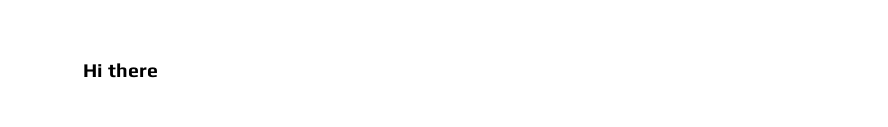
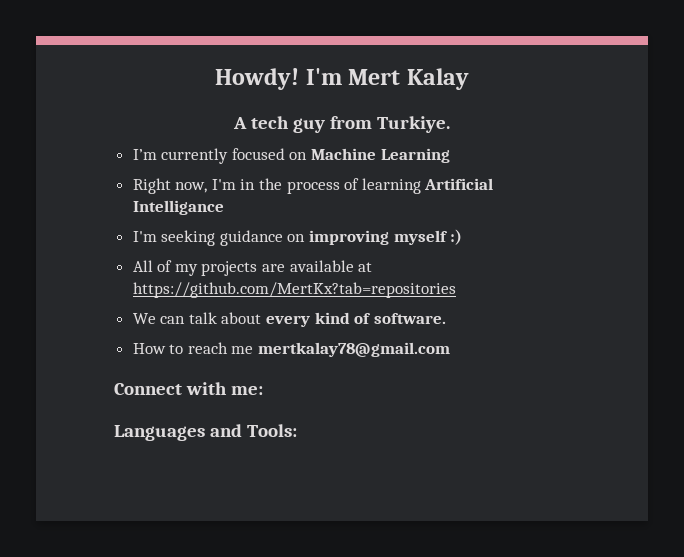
- Hi there
+ Howdy! I'm Mert Kalay
+ A tech guy from Turkiye.
+ I’m currently focused on Machine Learning
+ Right now, I'm in the process of learning Artificial Intelligance
+ I'm seeking guidance on improving myself :)
+ All of my projects are available at https://github.com/MertKx?tab=repositories
+ We can talk about every kind of software.
+ How to reach me mertkalay78@gmail.com
+ Connect with me:
+ Languages and Tools:

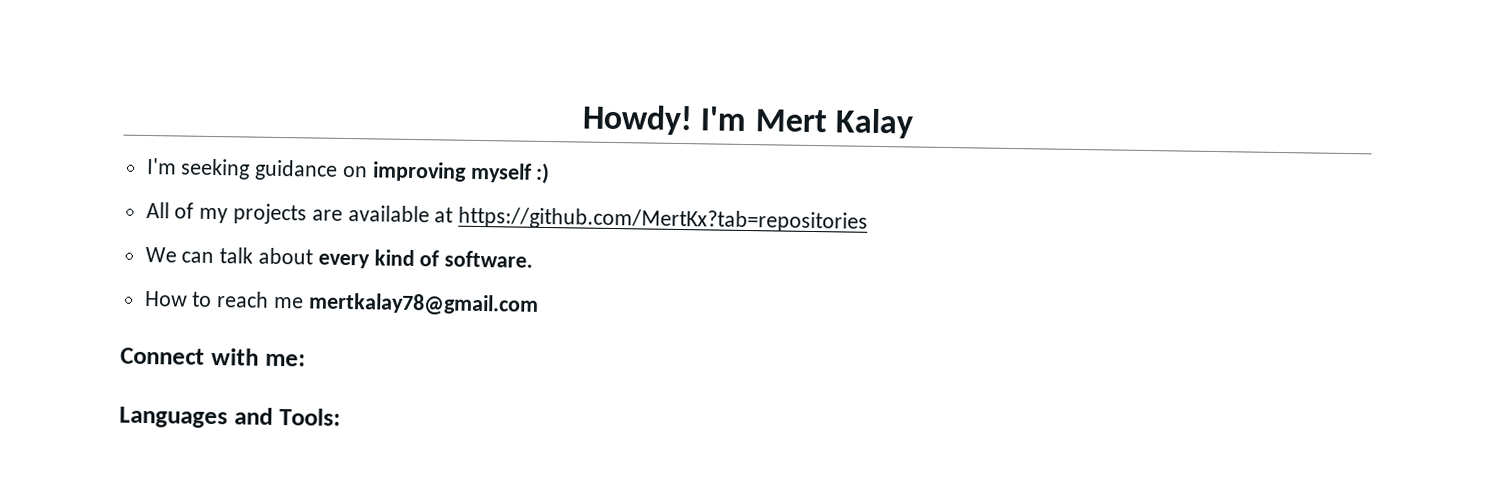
- A tech guy from Turkiye.
- I’m currently focused on Machine Learning
- Right now, I'm in the process of learning Artificial Intelligance

